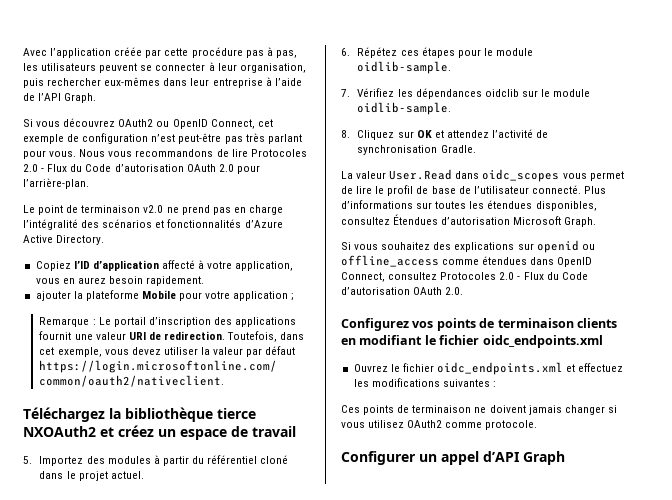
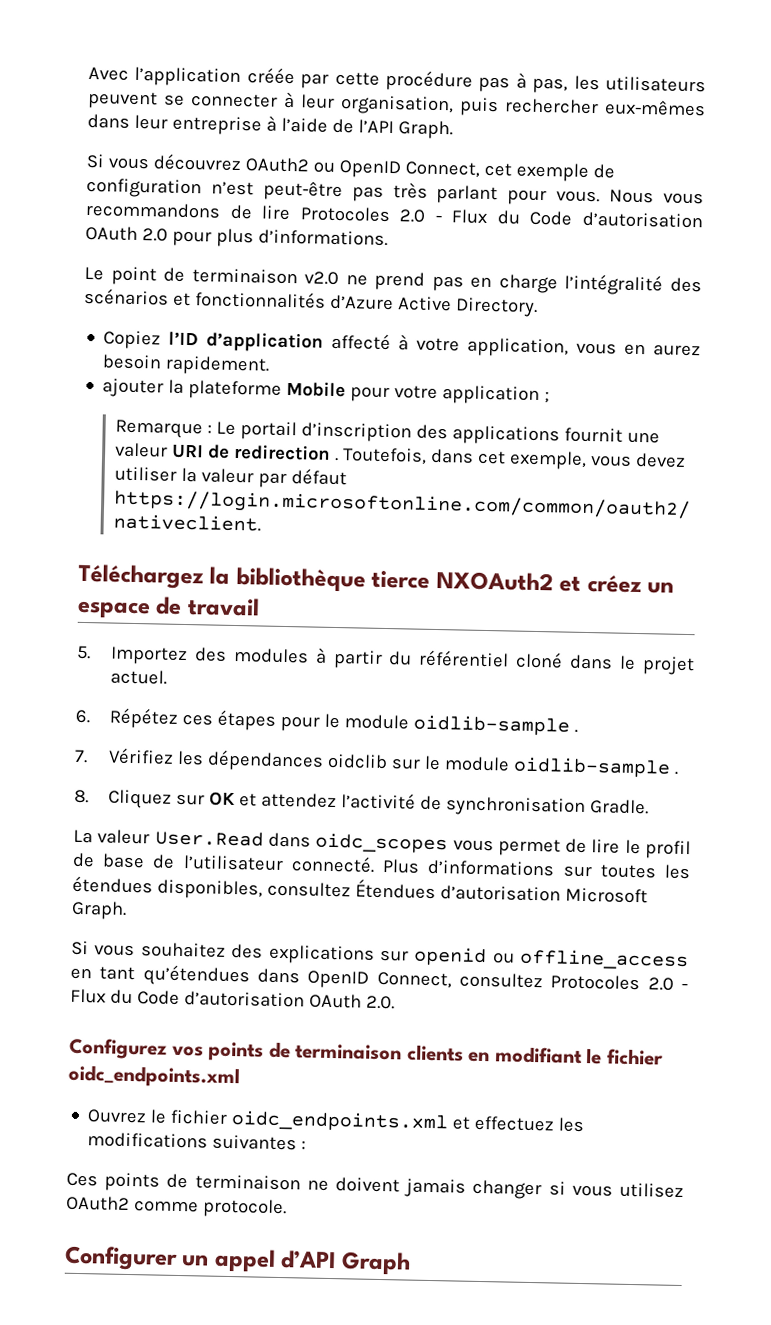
- Nous vous recommandons de lire Protocoles 2.0 - Flux du Code d’autorisation OAuth 2.0 pour l’arrière-plan.
+ Nous vous recommandons de lire Protocoles 2.0 - Flux du Code d’autorisation OAuth 2.0 pour plus d’informations.
- Remarque : Le portail d’inscription des applications fournit une valeur URI de redirection.
+ Remarque : Le portail d’inscription des applications fournit une valeur URI de redirection .
- 6. Répétez ces étapes pour le module oidlib-sample.
+ 6. Répétez ces étapes pour le module oidlib-sample .
- 7. Vérifiez les dépendances oidclib sur le module oidlib-sample.
+ 7. Vérifiez les dépendances oidclib sur le module oidlib-sample .
- Si vous souhaitez des explications sur openid ou offline_access comme étendues dans OpenID Connect, consultez Protocoles 2.0 - Flux du Code d’autorisation OAuth 2.0.
+ Si vous souhaitez des explications sur openid ou offline_access en tant qu’étendues dans OpenID Connect, consultez Protocoles 2.0 - Flux du Code d’autorisation OAuth 2.0.

